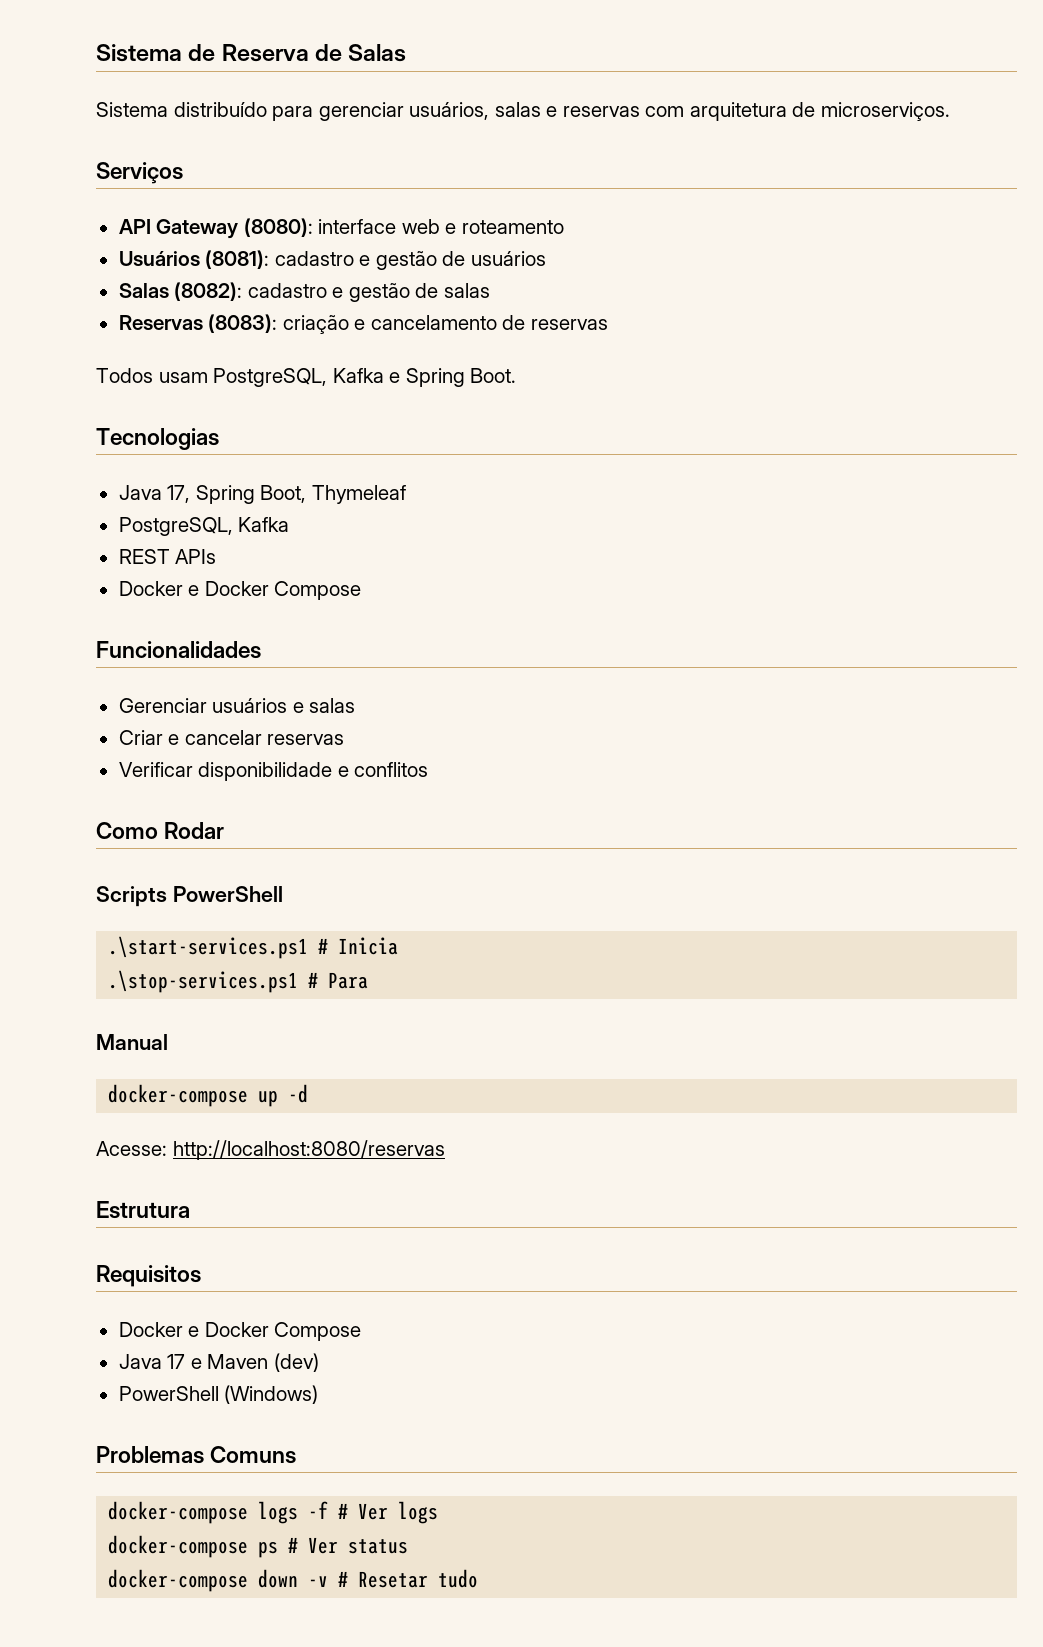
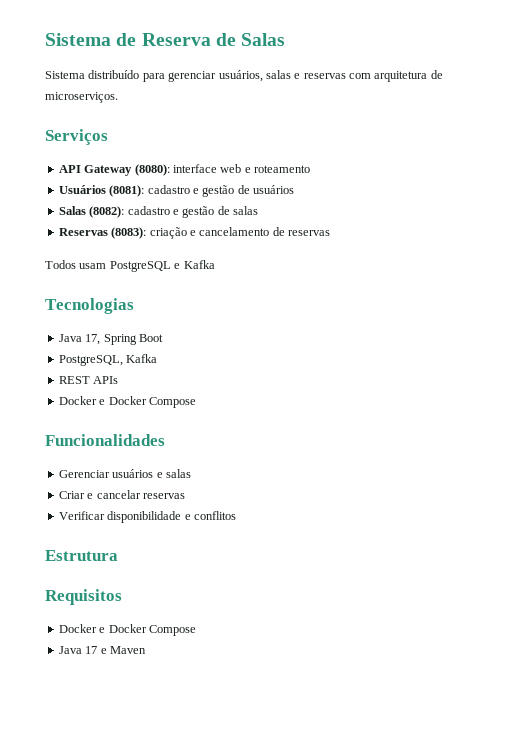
- Todos usam PostgreSQL, Kafka e Spring Boot.
+ Todos usam PostgreSQL e Kafka
- Java 17, Spring Boot, Thymeleaf
+ Java 17, Spring Boot
- Como Rodar
- Scripts PowerShell
- .\start-services.ps1 # Inicia
- .\stop-services.ps1 # Para
- Manual
- docker-compose up -d
- Acesse: http://localhost:8080/reservas
- Java 17 e Maven (dev)
- PowerShell (Windows)
- Problemas Comuns
- docker-compose logs -f # Ver logs
- docker-compose ps # Ver status
- docker-compose down -v # Resetar tudo
+ Java 17 e Maven

